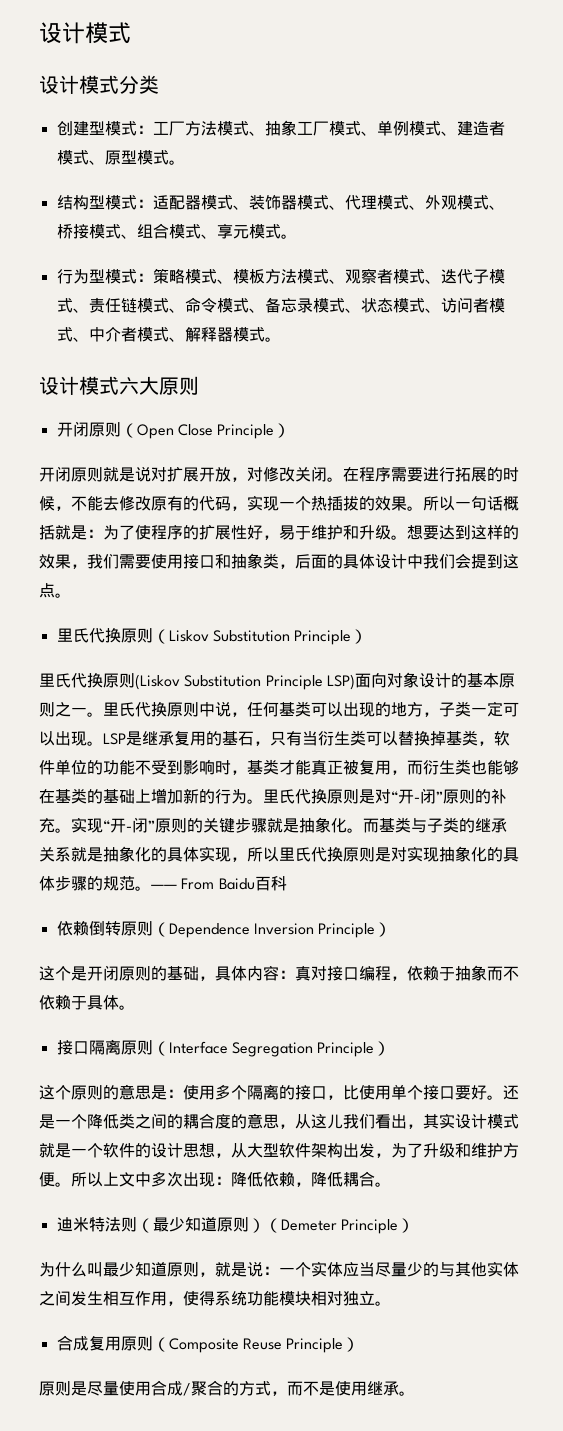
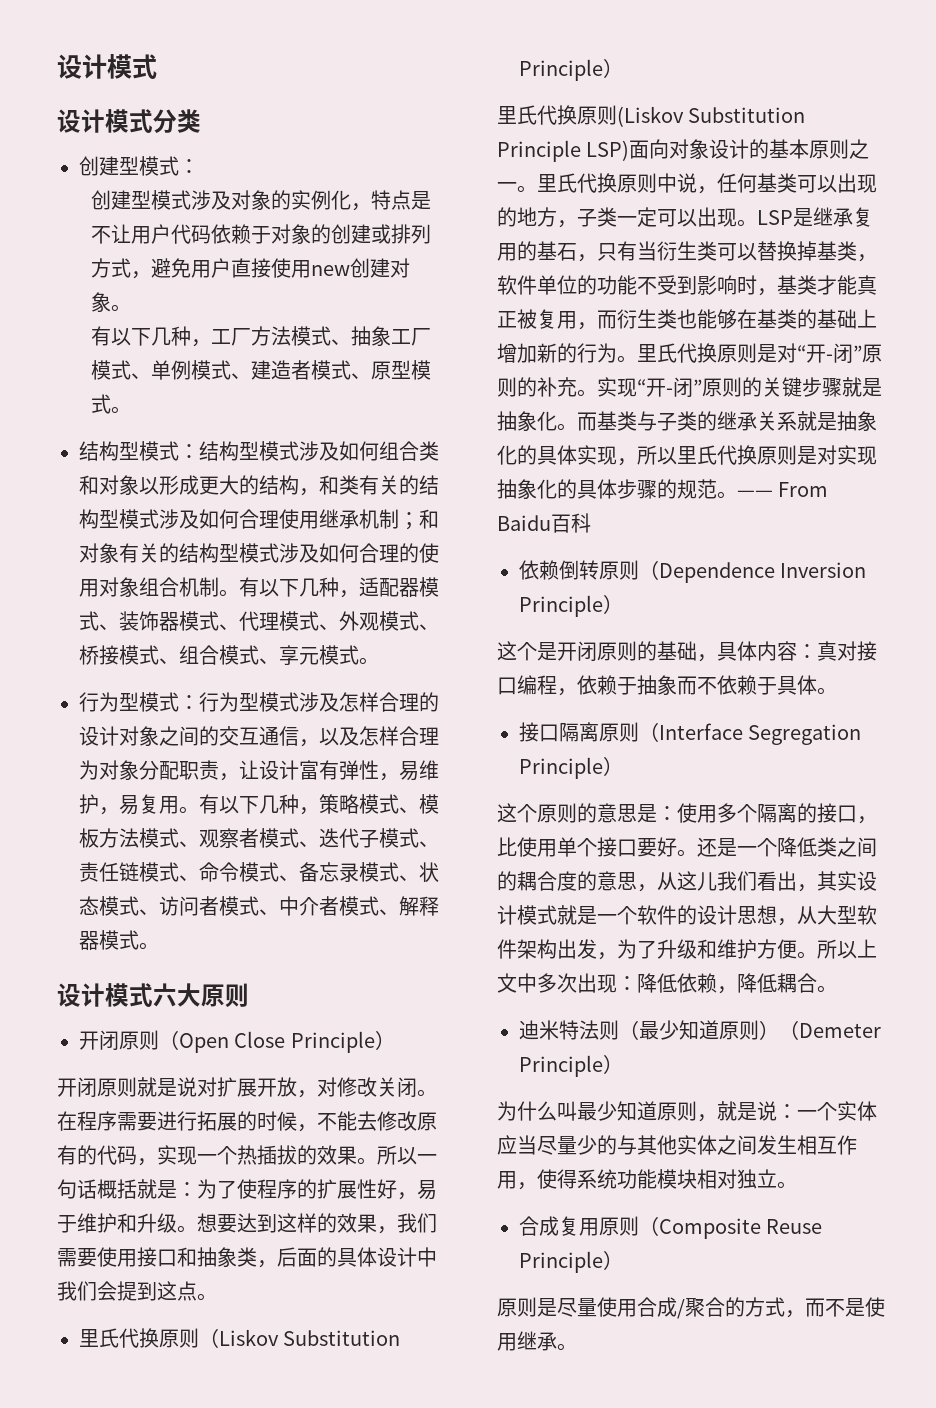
- 创建型模式：工厂方法模式、抽象工厂模式、单例模式、建造者模式、原型模式。
+ 创建型模式：
+ 创建型模式涉及对象的实例化，特点是不让用户代码依赖于对象的创建或排列方式，避免用户直接使用new创建对象。
+ 有以下几种，工厂方法模式、抽象工厂模式、单例模式、建造者模式、原型模式。
- 结构型模式：适配器模式、装饰器模式、代理模式、外观模式、桥接模式、组合模式、享元模式。
+ 结构型模式：结构型模式涉及如何组合类和对象以形成更大的结构，和类有关的结构型模式涉及如何合理使用继承机制；和对象有关的结构型模式涉及如何合理的使用对象组合机制。有以下几种，适配器模式、装饰器模式、代理模式、外观模式、桥接模式、组合模式、享元模式。
- 行为型模式：策略模式、模板方法模式、观察者模式、迭代子模式、责任链模式、命令模式、备忘录模式、状态模式、访问者模式、中介者模式、解释器模式。
+ 行为型模式：行为型模式涉及怎样合理的设计对象之间的交互通信，以及怎样合理为对象分配职责，让设计富有弹性，易维护，易复用。有以下几种，策略模式、模板方法模式、观察者模式、迭代子模式、责任链模式、命令模式、备忘录模式、状态模式、访问者模式、中介者模式、解释器模式。

